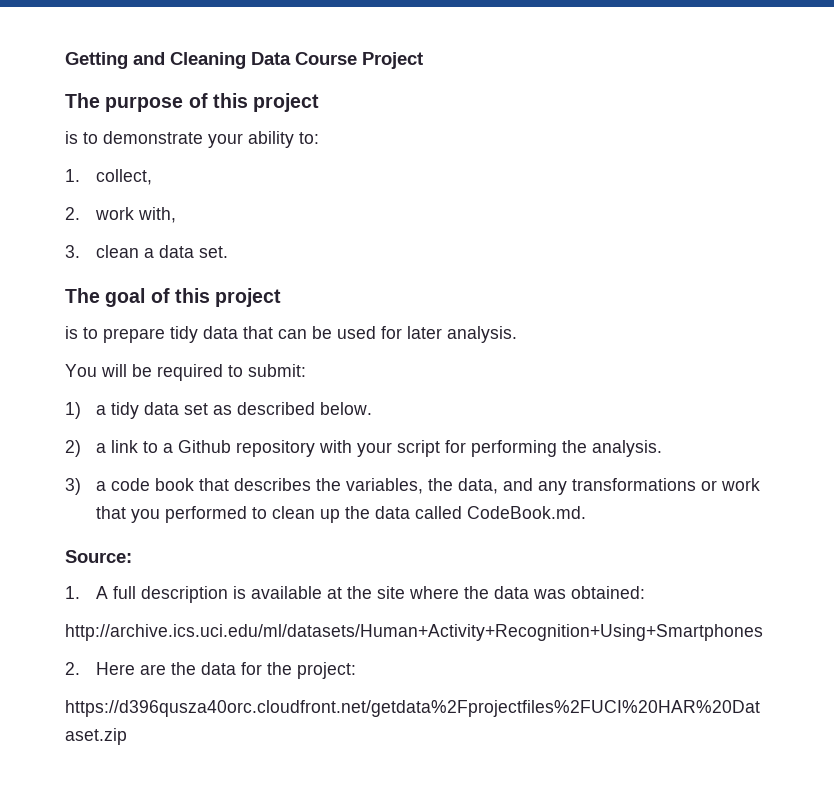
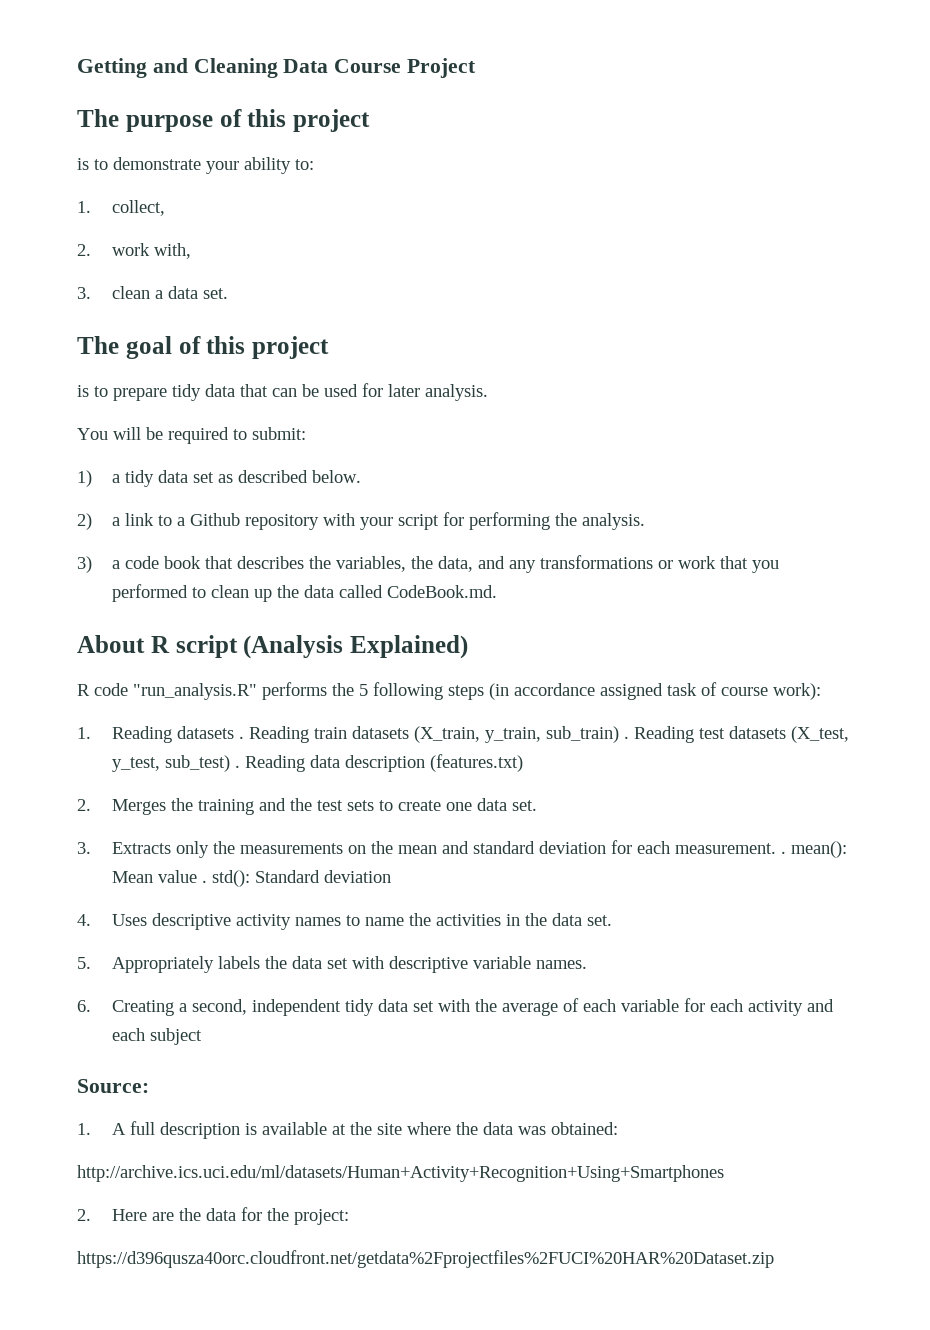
+ About R script (Analysis Explained)
+ R code "run_analysis.R" performs the 5 following steps (in accordance assigned task of course work):
+ 1. Reading datasets . Reading train datasets (X_train, y_train, sub_train) . Reading test datasets (X_test, y_test, sub_test) . Reading data description (features.txt)
+ 2. Merges the training and the test sets to create one data set.
+ 3. Extracts only the measurements on the mean and standard deviation for each measurement. . mean(): Mean value . std(): Standard deviation
+ 4. Uses descriptive activity names to name the activities in the data set.
+ 5. Appropriately labels the data set with descriptive variable names.
+ 6. Creating a second, independent tidy data set with the average of each variable for each activity and each subject

